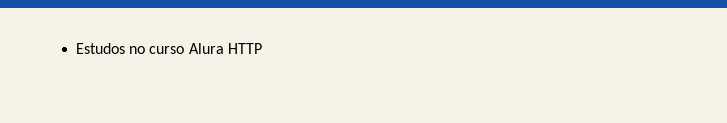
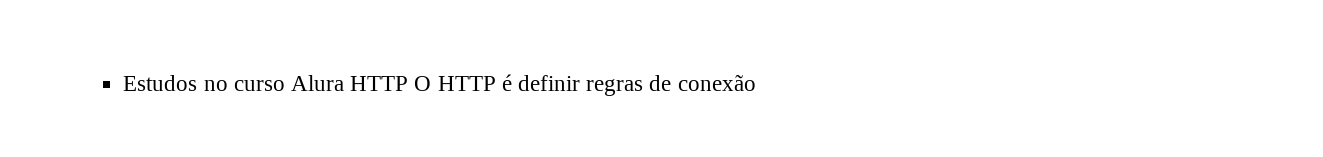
- Estudos no curso Alura HTTP
+ Estudos no curso Alura HTTP O HTTP é definir regras de conexão

